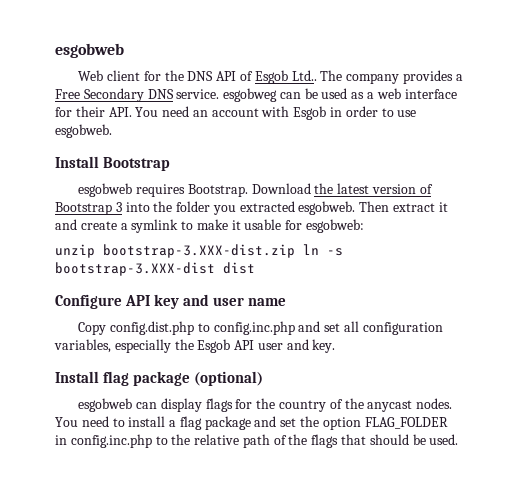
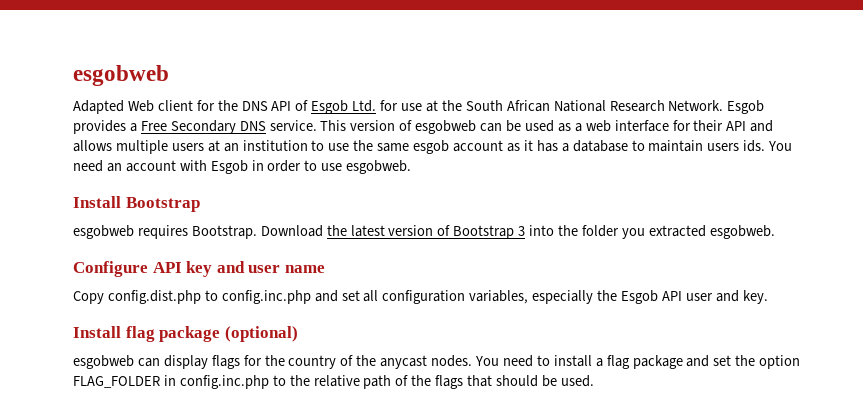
- Web client for the DNS API of Esgob Ltd.. The company provides a Free Secondary DNS service. esgobweg can be used as a web interface for their API. You need an account with Esgob in order to use esgobweb.
+ Adapted Web client for the DNS API of Esgob Ltd. for use at the South African National Research Network. Esgob provides a Free Secondary DNS service. This version of esgobweb can be used as a web interface for their API and allows multiple users at an institution to use the same esgob account as it has a database to maintain users ids. You need an account with Esgob in order to use esgobweb.
- Then extract it and create a symlink to make it usable for esgobweb:
- unzip bootstrap-3.XXX-dist.zip ln -s bootstrap-3.XXX-dist dist

